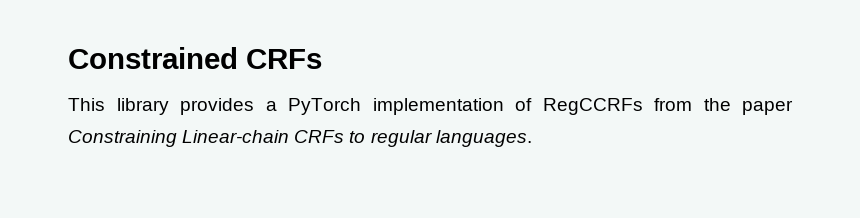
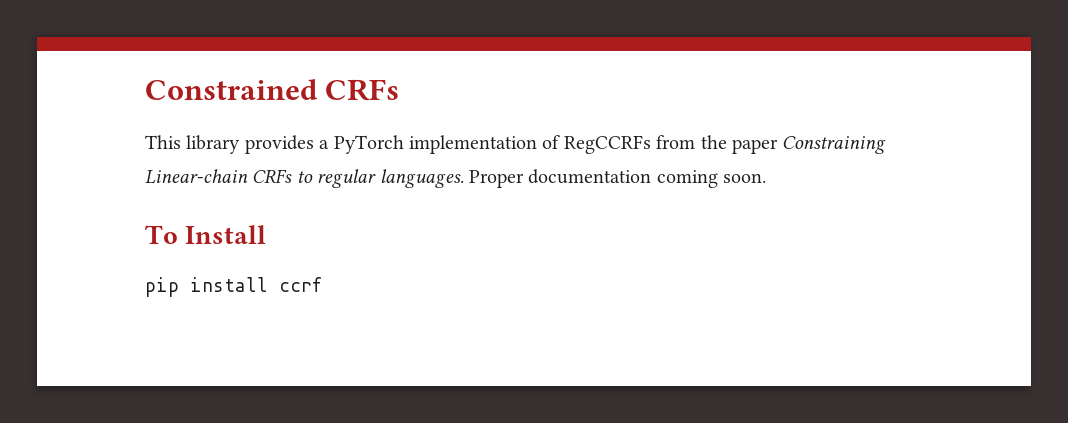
+ Proper documentation coming soon.
+ To Install
+ pip install ccrf

